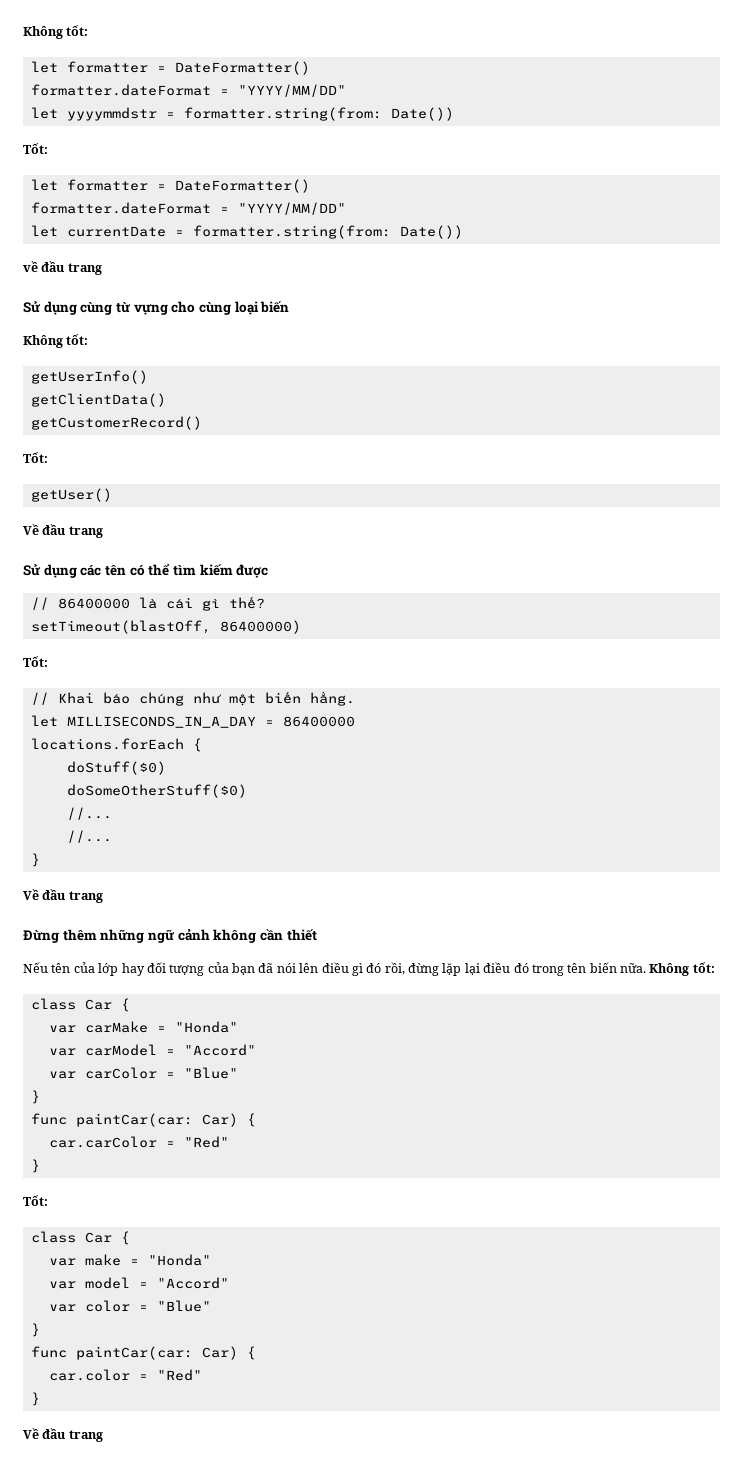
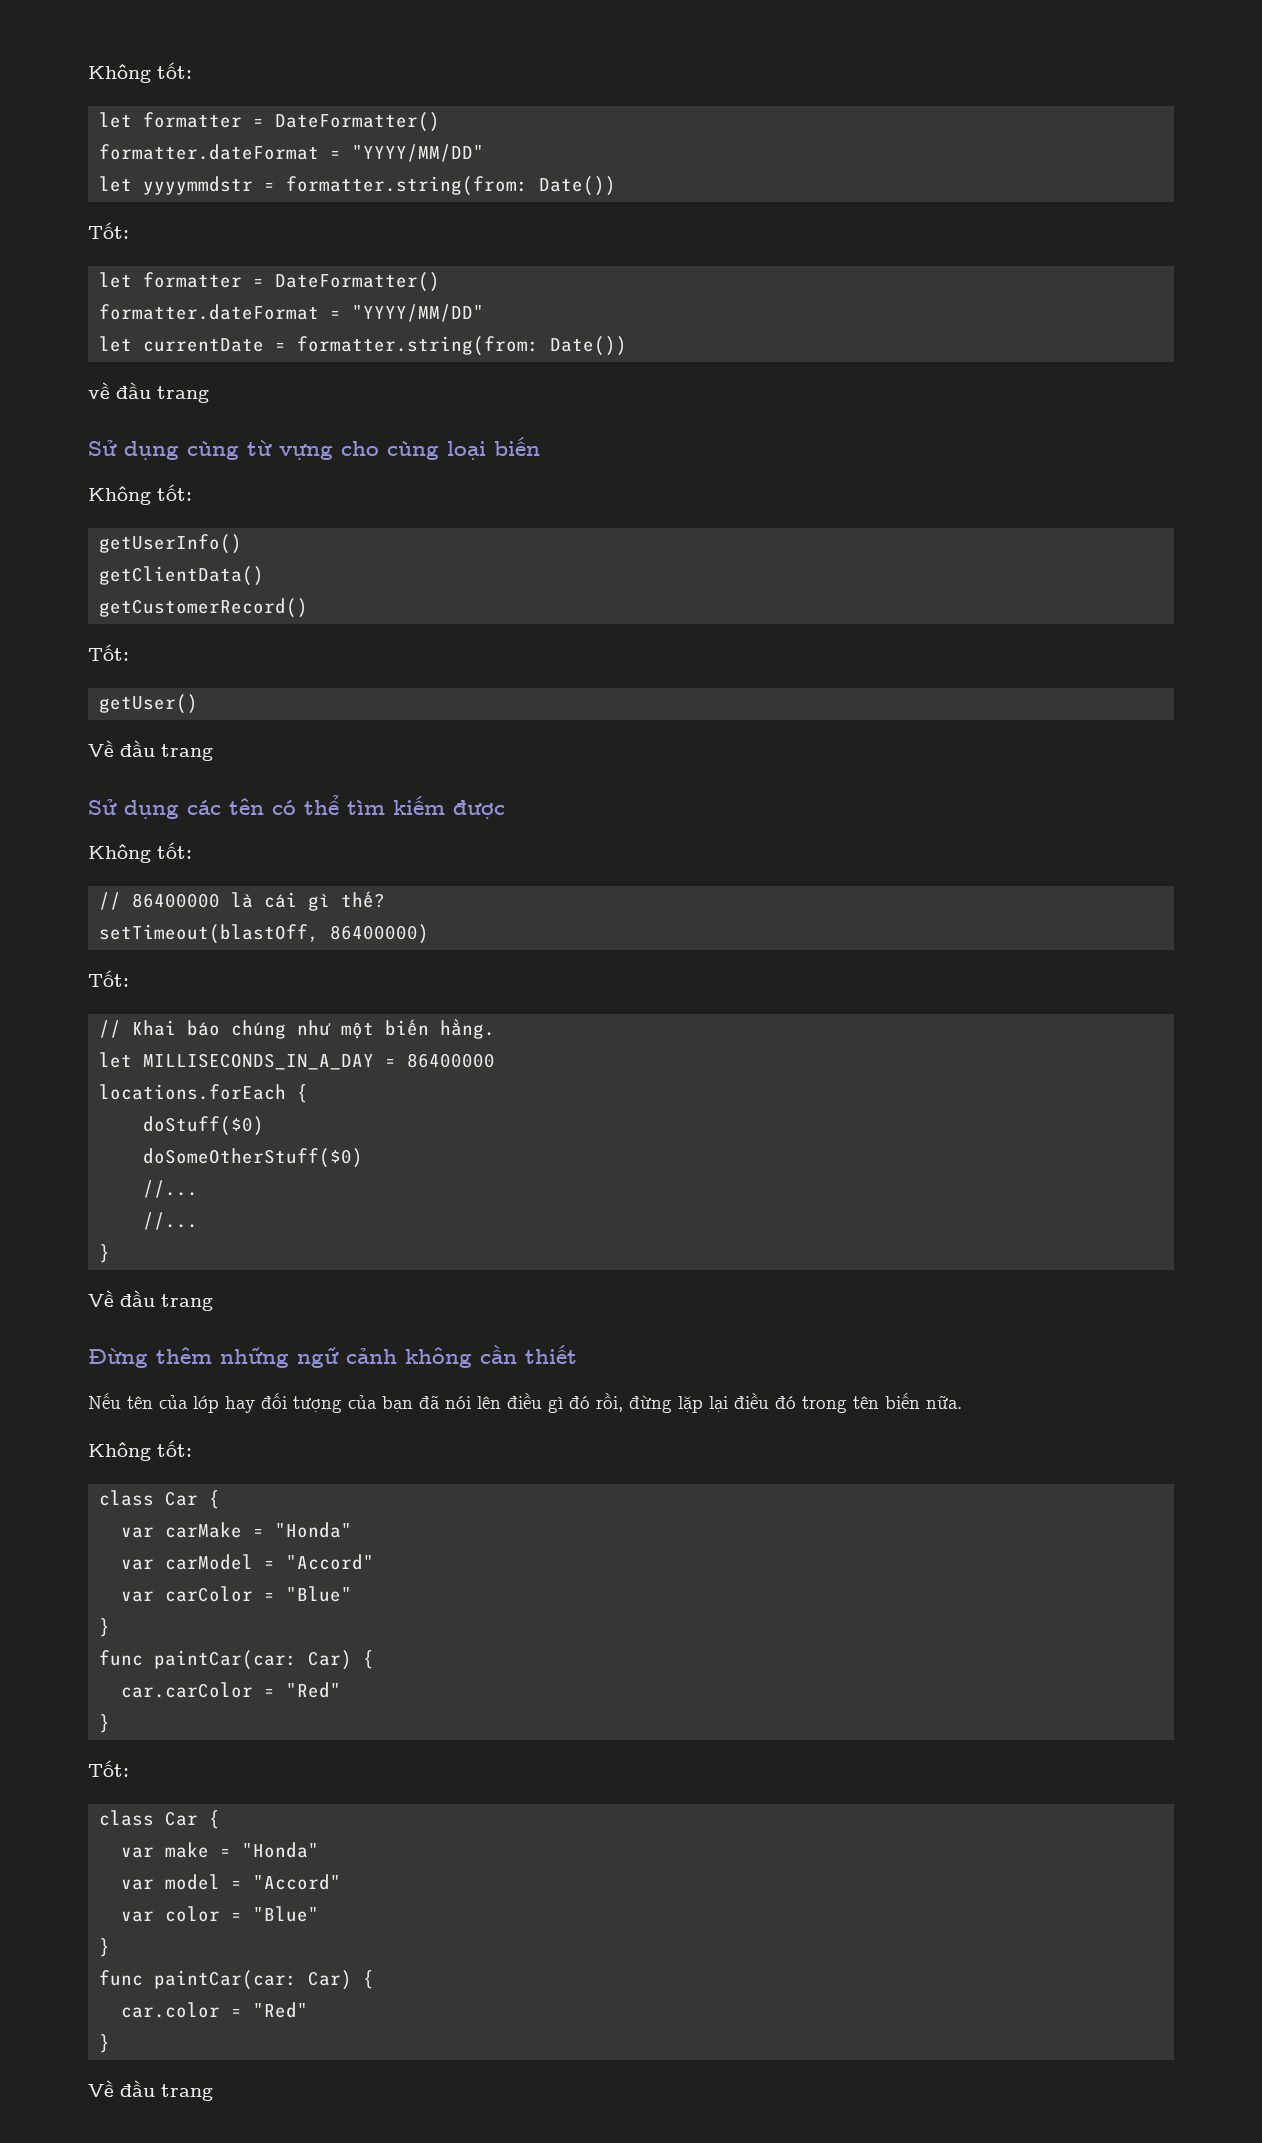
  Sử dụng các tên có thể tìm kiếm được
+ Không tốt:
- Nếu tên của lớp hay đối tượng của bạn đã nói lên điều gì đó rồi, đừng lặp lại điều đó trong tên biến nữa. Không tốt:
+ Nếu tên của lớp hay đối tượng của bạn đã nói lên điều gì đó rồi, đừng lặp lại điều đó trong tên biến nữa.
+ Không tốt:

